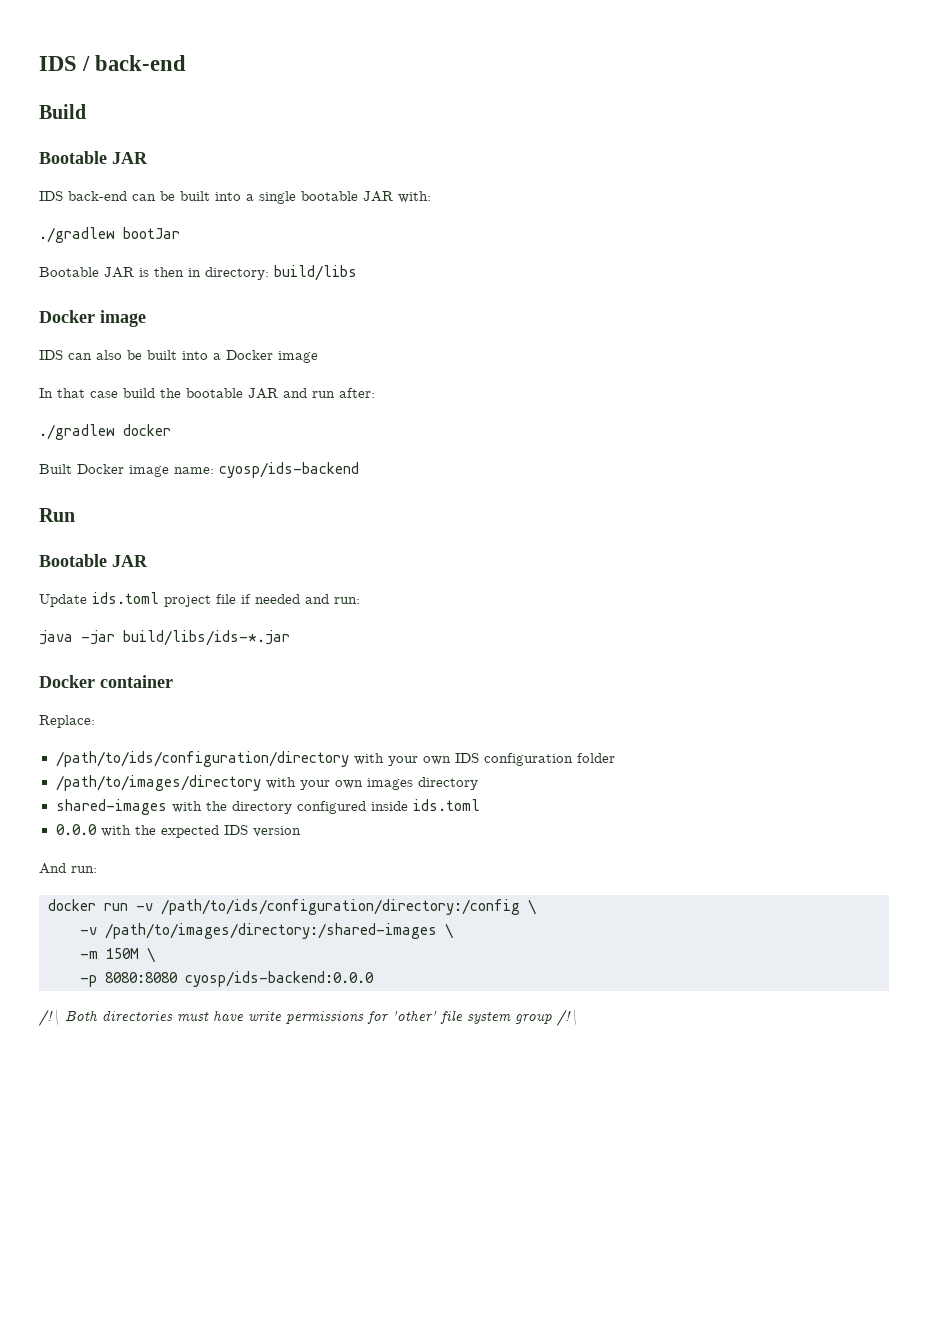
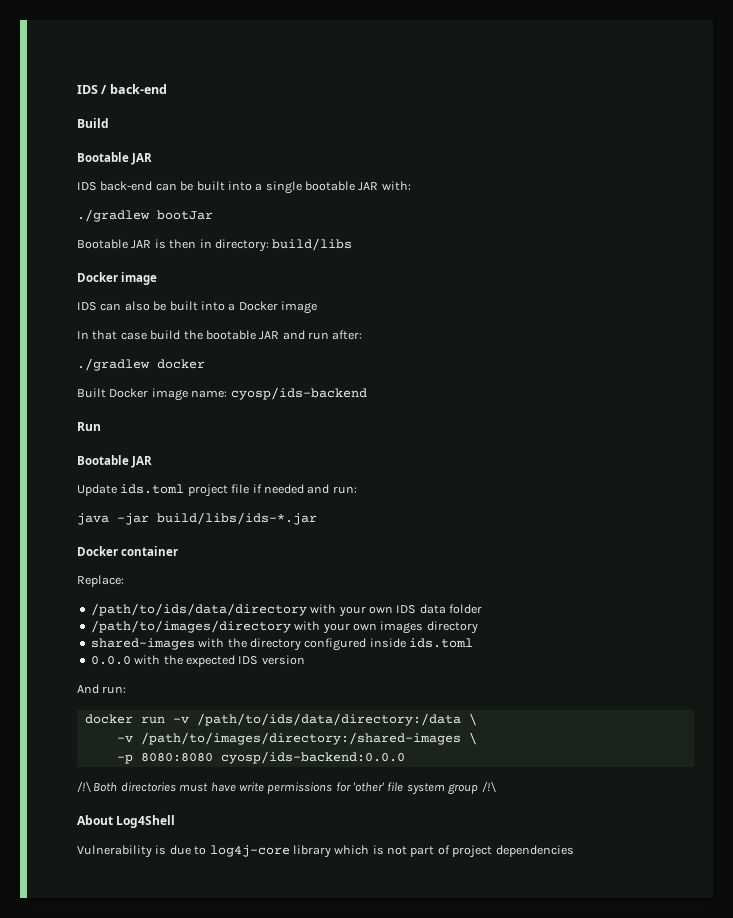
- /path/to/ids/configuration/directory with your own IDS configuration folder
+ /path/to/ids/data/directory with your own IDS data folder
- docker run -v /path/to/ids/configuration/directory:/config \
+ docker run -v /path/to/ids/data/directory:/data \
- -m 150M \
+ About Log4Shell
+ Vulnerability is due to log4j-core library which is not part of project dependencies

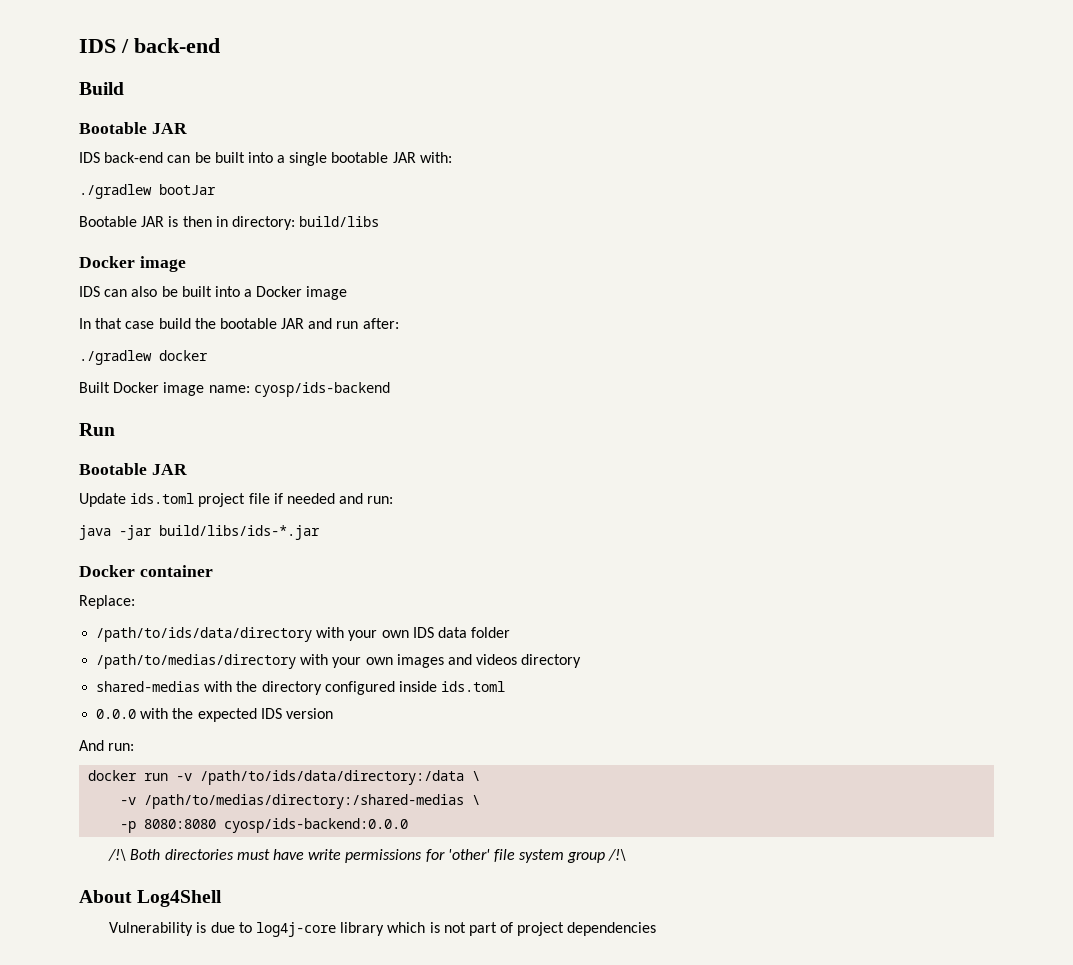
- /path/to/images/directory with your own images directory
+ /path/to/medias/directory with your own images and videos directory
- shared-images with the directory configured inside ids.toml
+ shared-medias with the directory configured inside ids.toml
- -v /path/to/images/directory:/shared-images \
+ -v /path/to/medias/directory:/shared-medias \

